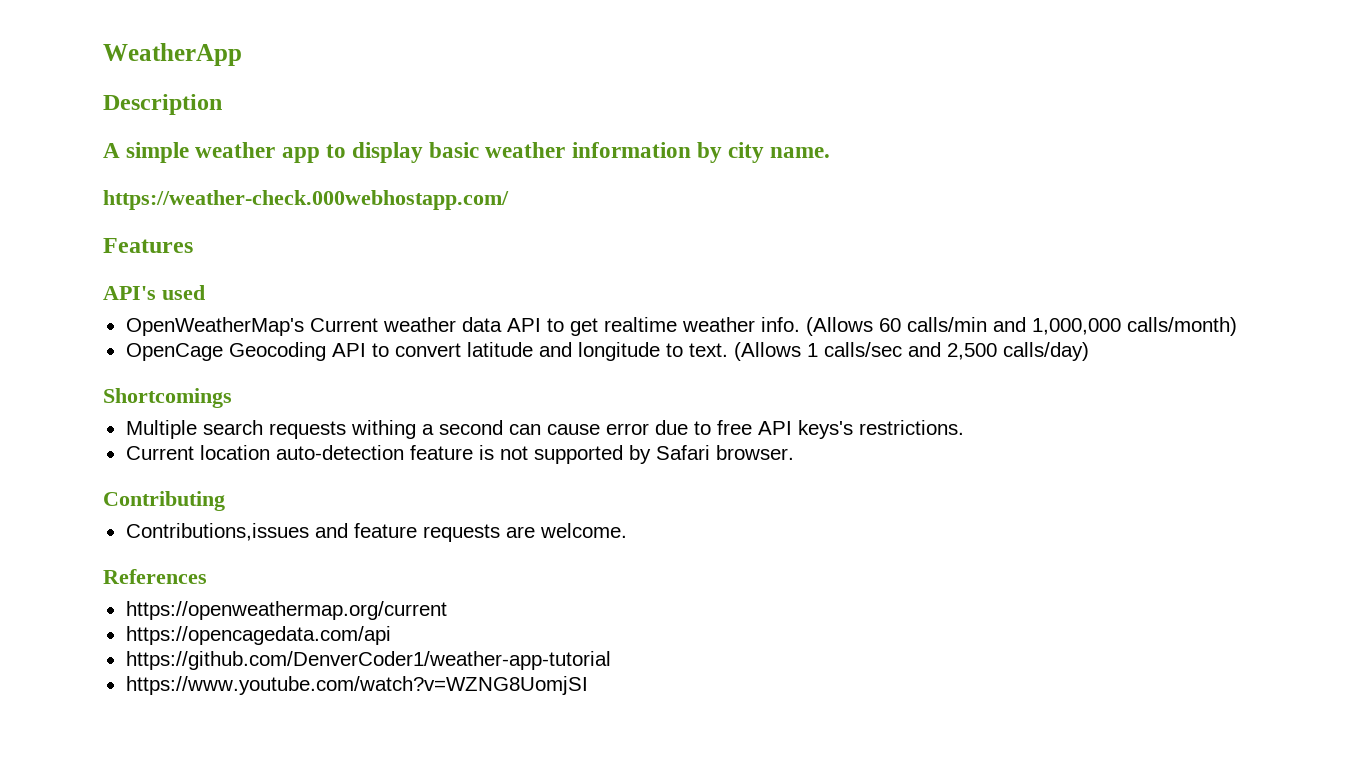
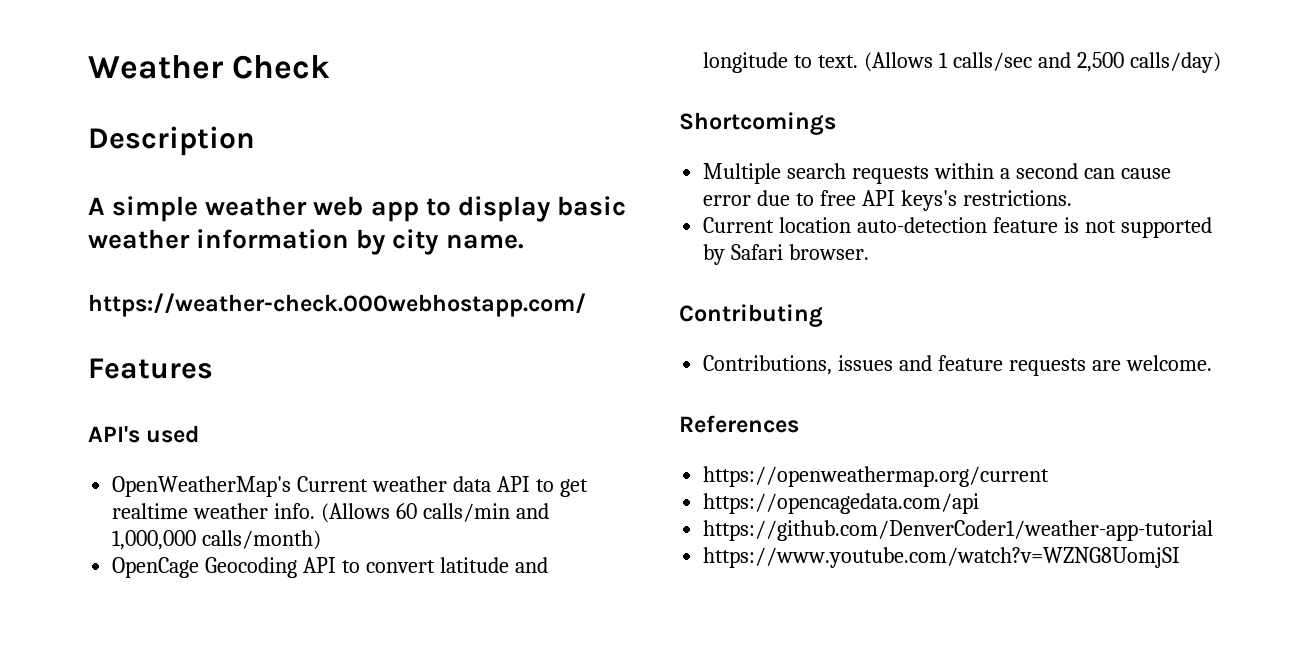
- WeatherApp
+ Weather Check
- A simple weather app to display basic weather information by city name.
+ A simple weather web app to display basic weather information by city name.
- Multiple search requests withing a second can cause error due to free API keys's restrictions.
+ Multiple search requests within a second can cause error due to free API keys's restrictions.
- Contributions,issues and feature requests are welcome.
+ Contributions, issues and feature requests are welcome.

